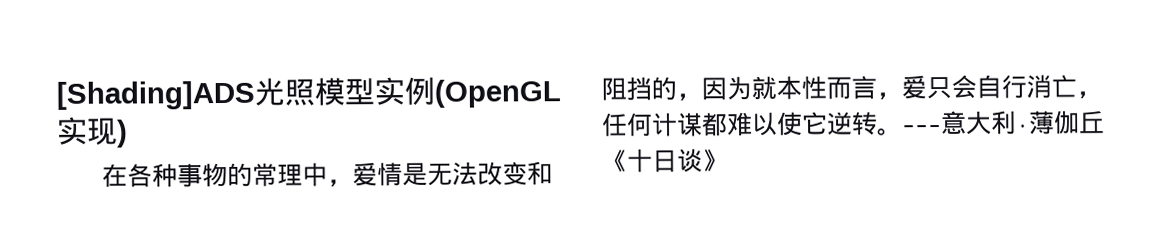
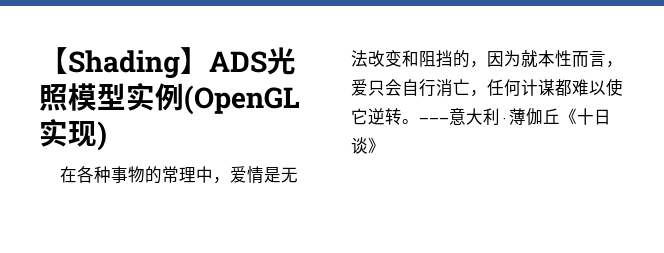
- [Shading]ADS光照模型实例(OpenGL实现)
+ 【Shading】ADS光照模型实例(OpenGL实现)

